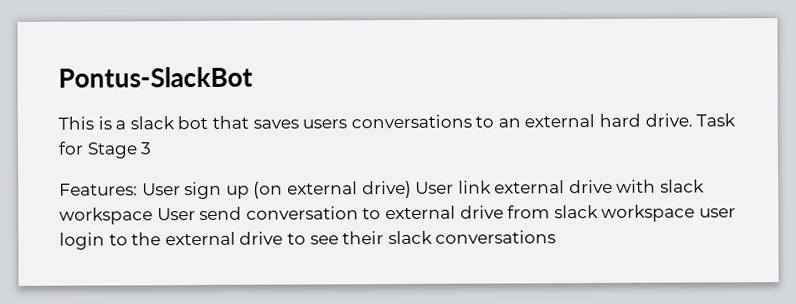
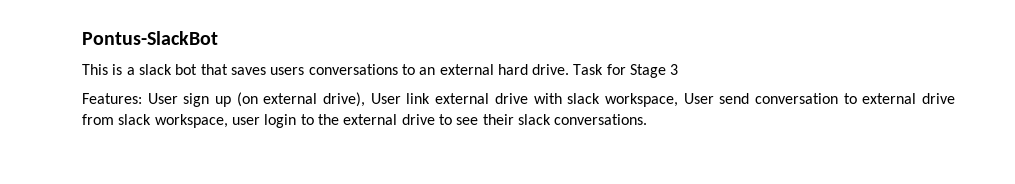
- Features: User sign up (on external drive) User link external drive with slack workspace User send conversation to external drive from slack workspace user login to the external drive to see their slack conversations
+ Features: User sign up (on external drive), User link external drive with slack workspace, User send conversation to external drive from slack workspace, user login to the external drive to see their slack conversations.

